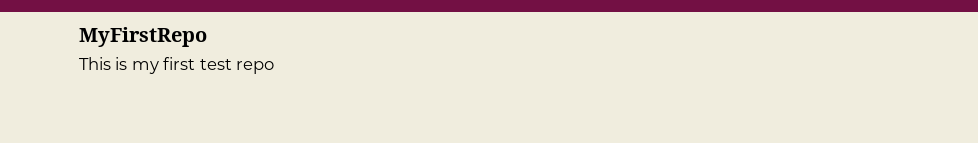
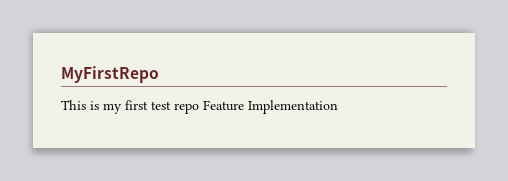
- This is my first test repo
+ This is my first test repo Feature Implementation

